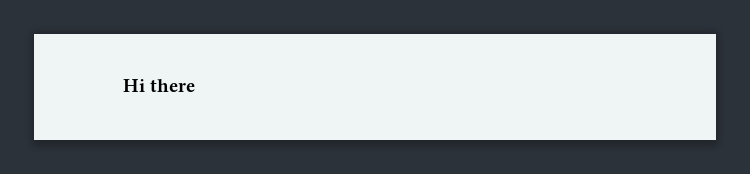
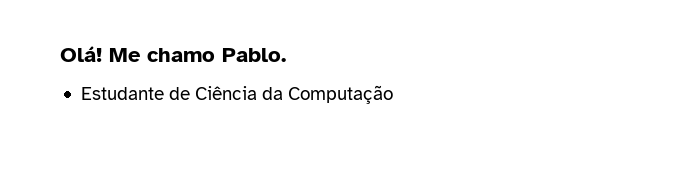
- Hi there
+ Olá! Me chamo Pablo.
+ Estudante de Ciência da Computação

